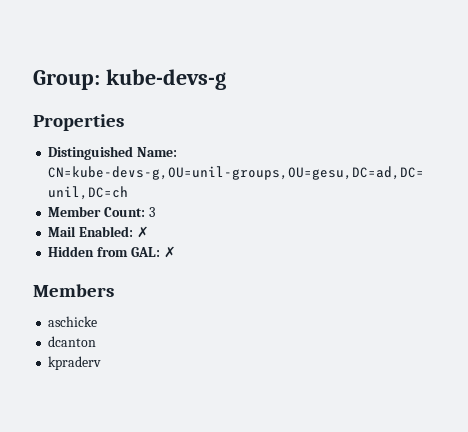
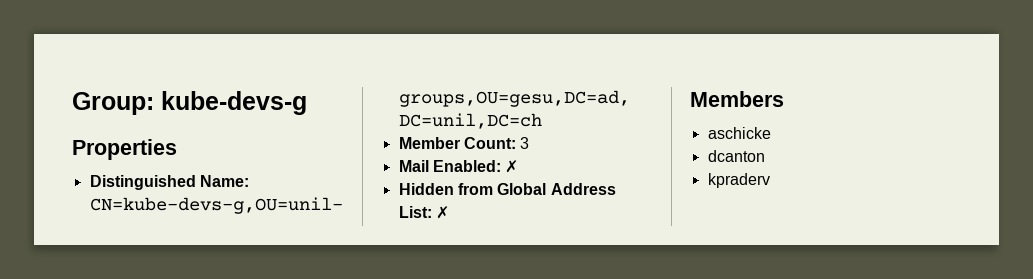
- Hidden from GAL: ✗
+ Hidden from Global Address List: ✗

